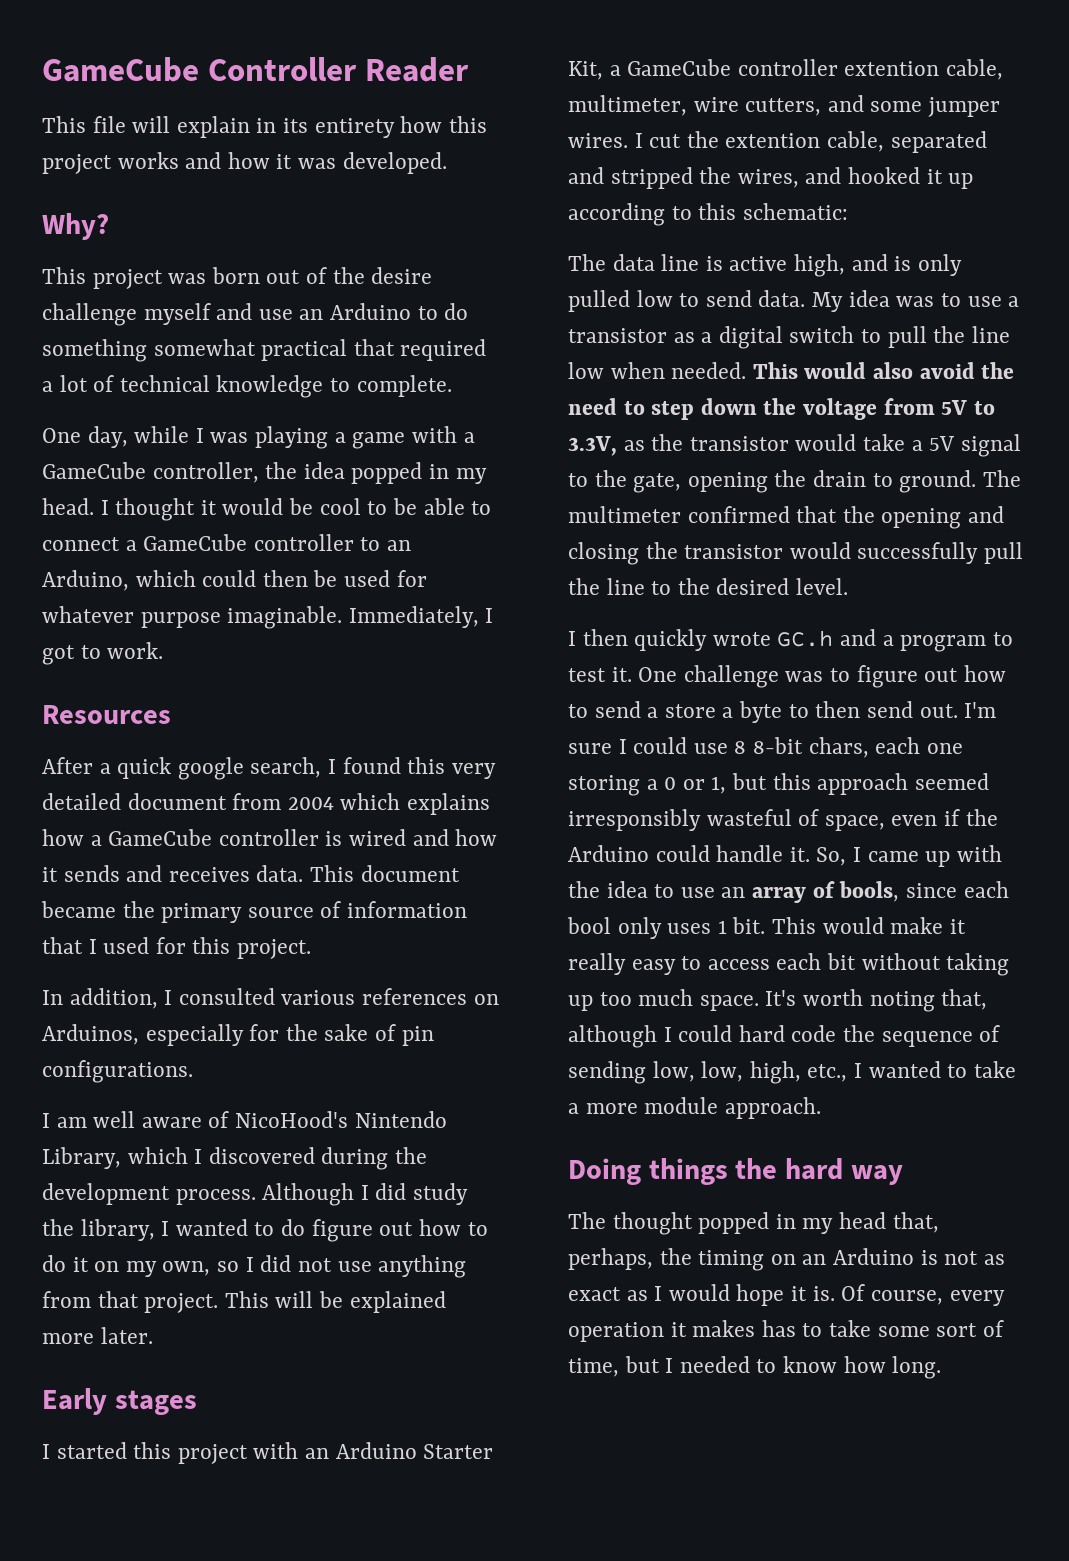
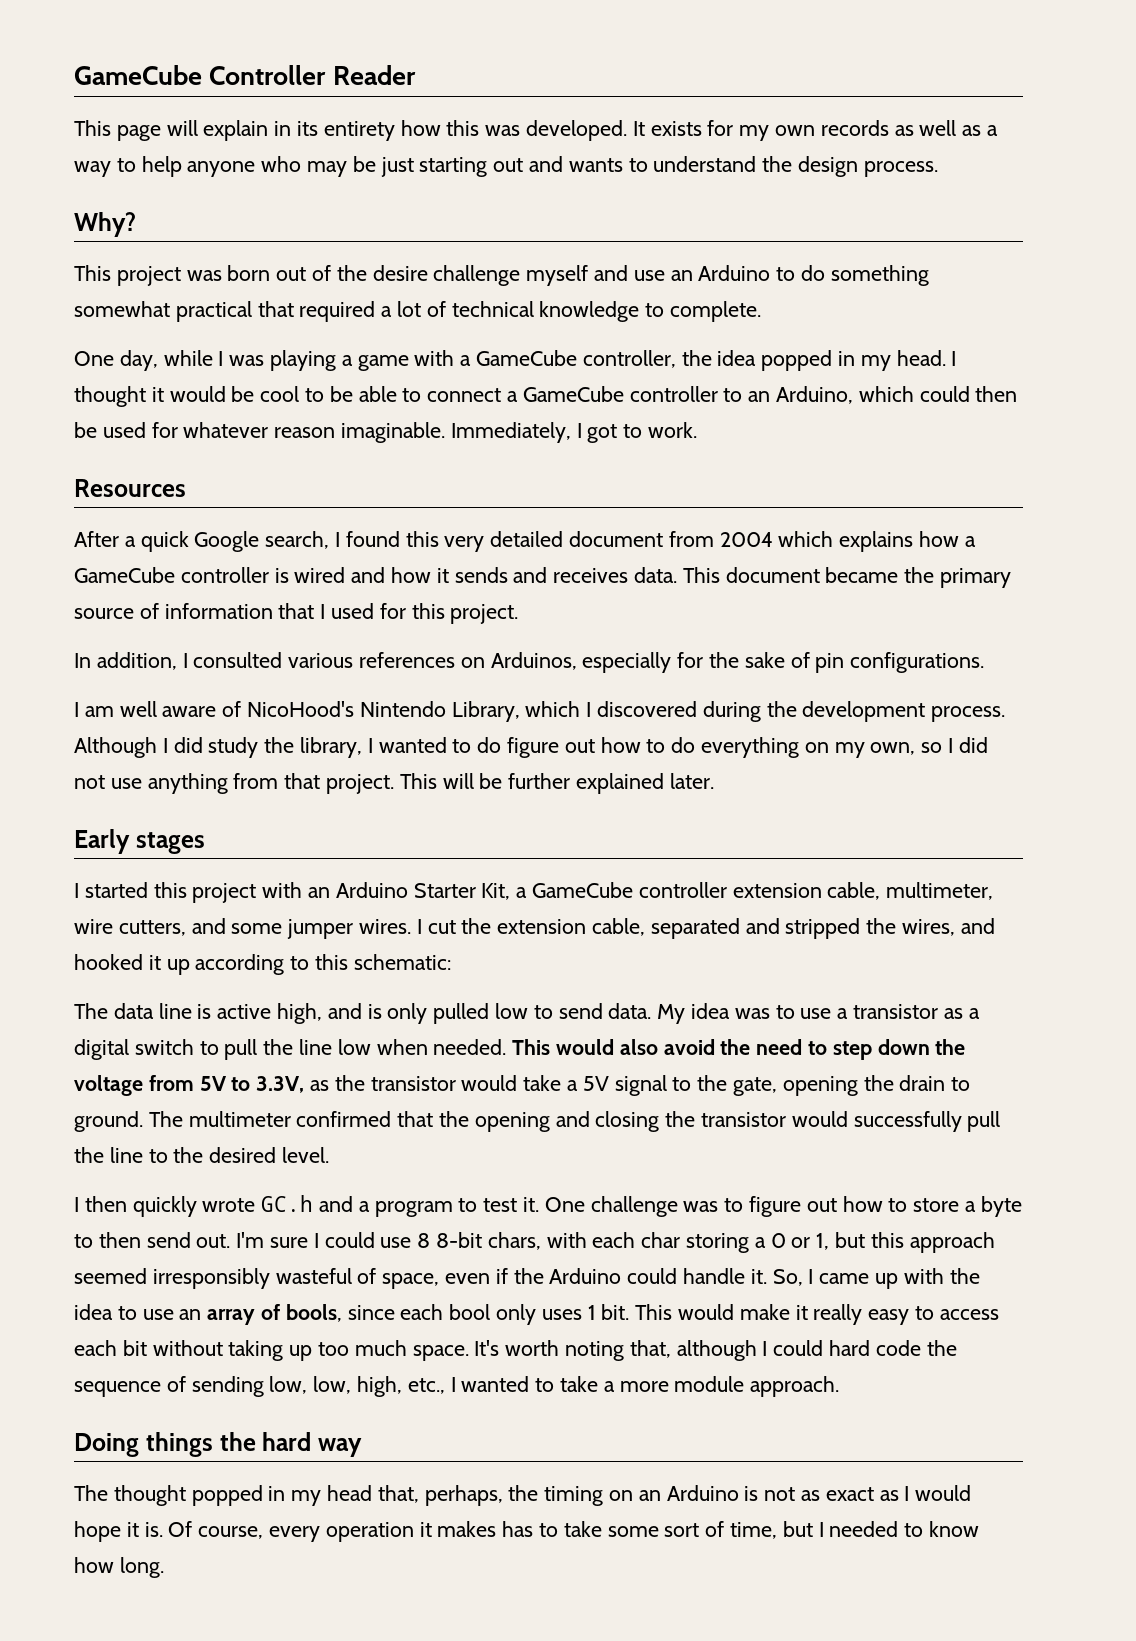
- This file will explain in its entirety how this project works and how it was developed.
+ This page will explain in its entirety how this was developed. It exists for my own records as well as a way to help anyone who may be just starting out and wants to understand the design process.
- I thought it would be cool to be able to connect a GameCube controller to an Arduino, which could then be used for whatever purpose imaginable.
+ I thought it would be cool to be able to connect a GameCube controller to an Arduino, which could then be used for whatever reason imaginable.
- After a quick google search, I found this very detailed document from 2004 which explains how a GameCube controller is wired and how it sends and receives data.
+ After a quick Google search, I found this very detailed document from 2004 which explains how a GameCube controller is wired and how it sends and receives data.
- Although I did study the library, I wanted to do figure out how to do it on my own, so I did not use anything from that project.
+ Although I did study the library, I wanted to do figure out how to do everything on my own, so I did not use anything from that project.
- This will be explained more later.
+ This will be further explained later.
- I started this project with an Arduino Starter Kit, a GameCube controller extention cable, multimeter, wire cutters, and some jumper wires.
+ I started this project with an Arduino Starter Kit, a GameCube controller extension cable, multimeter, wire cutters, and some jumper wires.
- I cut the extention cable, separated and stripped the wires, and hooked it up according to this schematic:
+ I cut the extension cable, separated and stripped the wires, and hooked it up according to this schematic:
- One challenge was to figure out how to send a store a byte to then send out.
+ One challenge was to figure out how to store a byte to then send out.
- I'm sure I could use 8 8-bit chars, each one storing a 0 or 1, but this approach seemed irresponsibly wasteful of space, even if the Arduino could handle it.
+ I'm sure I could use 8 8-bit chars, with each char storing a 0 or 1, but this approach seemed irresponsibly wasteful of space, even if the Arduino could handle it.

